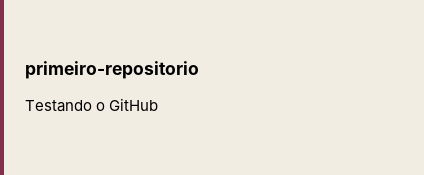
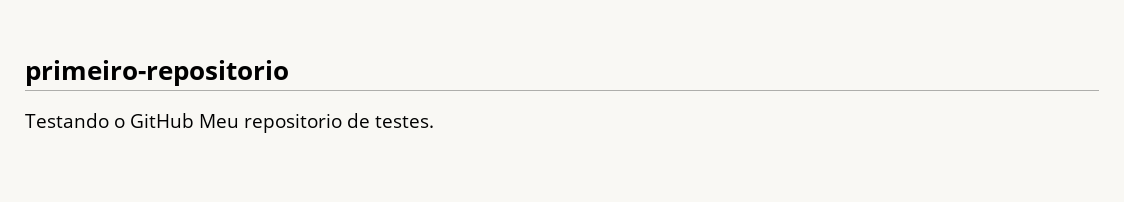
- Testando o GitHub
+ Testando o GitHub Meu repositorio de testes.

